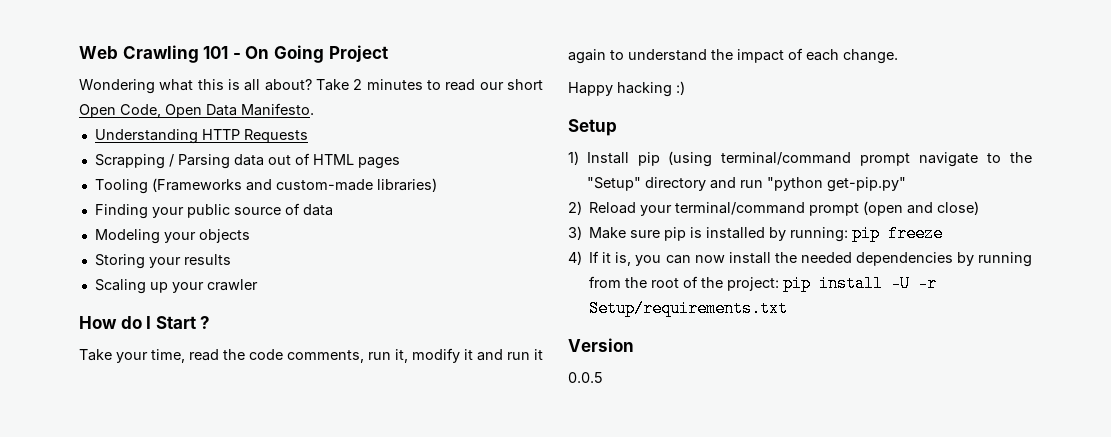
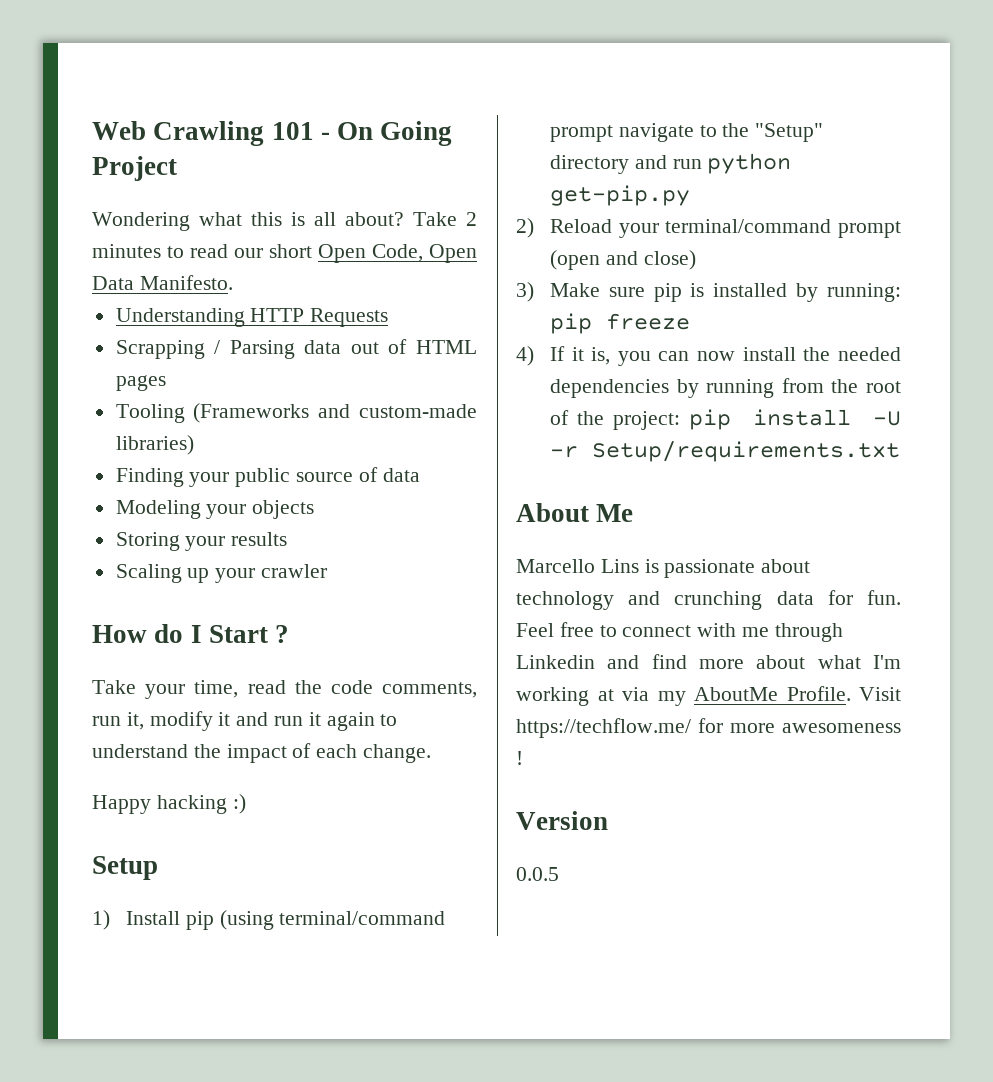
- 1) Install pip (using terminal/command prompt navigate to the "Setup" directory and run "python get-pip.py"
+ 1) Install pip (using terminal/command prompt navigate to the "Setup" directory and run python get-pip.py
+ About Me
+ Marcello Lins is passionate about technology and crunching data for fun. Feel free to connect with me through Linkedin and find more about what I'm working at via my AboutMe Profile. Visit https://techflow.me/ for more awesomeness !

